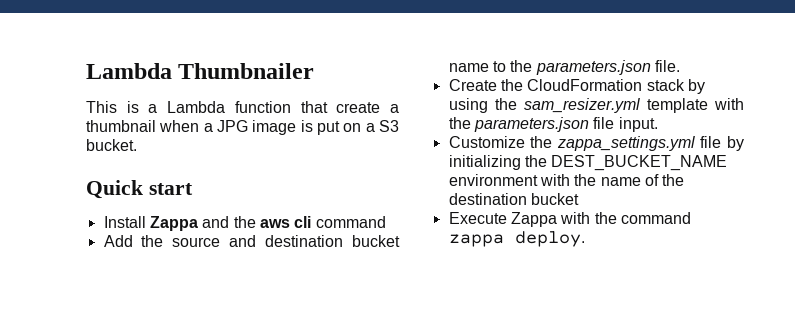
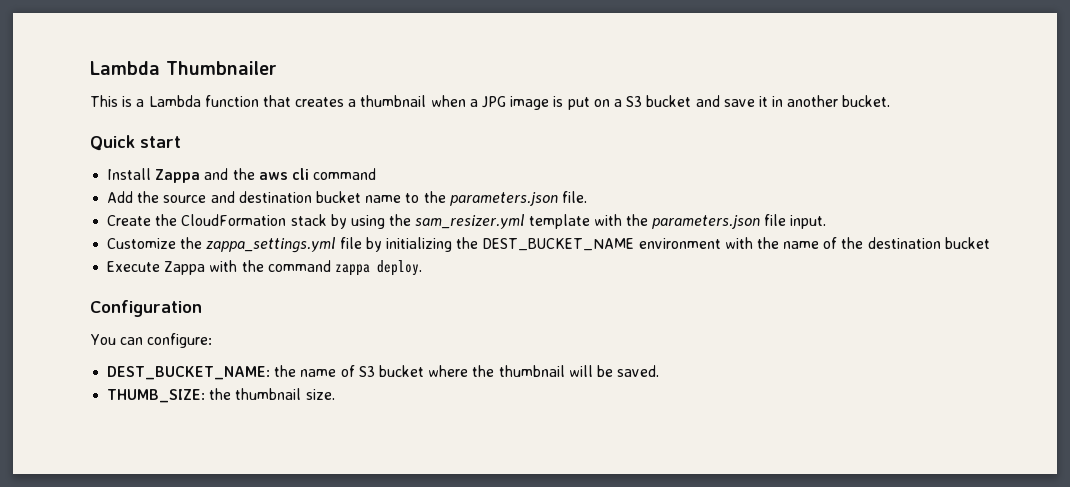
- This is a Lambda function that create a thumbnail when a JPG image is put on a S3 bucket.
+ This is a Lambda function that creates a thumbnail when a JPG image is put on a S3 bucket and save it in another bucket.
+ Configuration
+ You can configure:
+ DEST_BUCKET_NAME: the name of S3 bucket where the thumbnail will be saved.
+ THUMB_SIZE: the thumbnail size.

